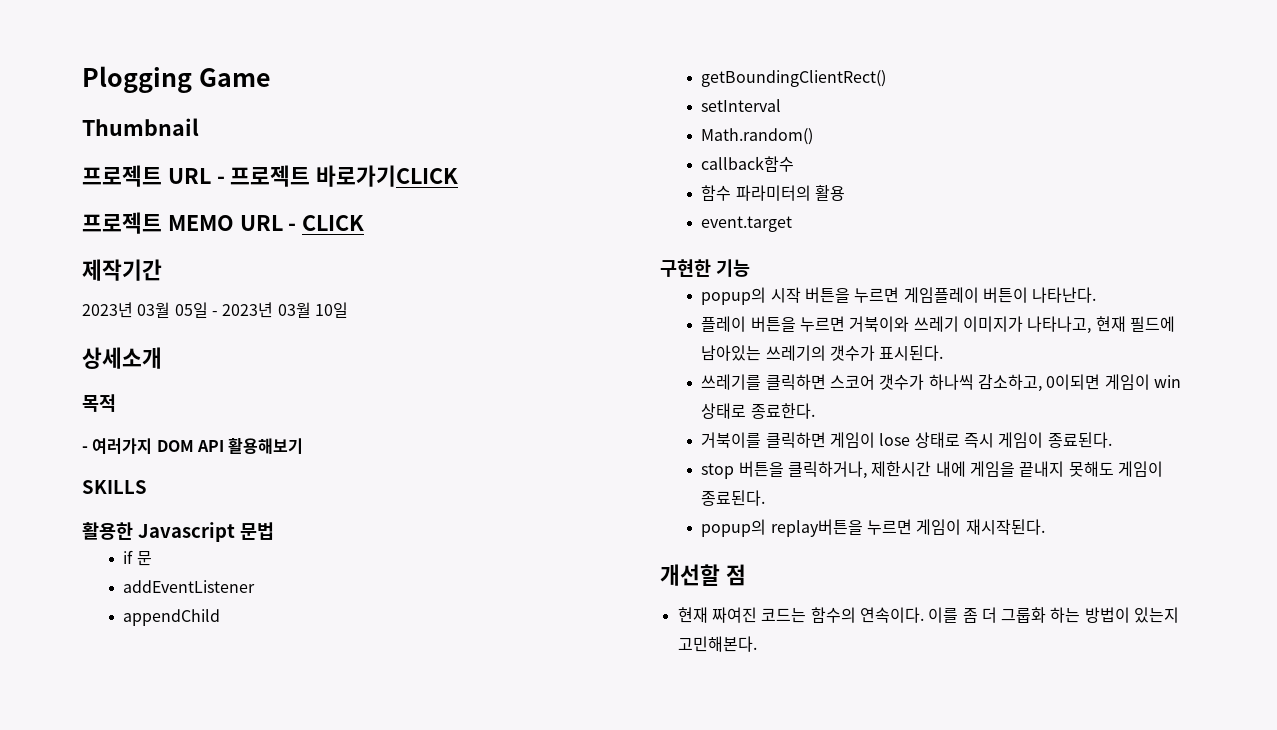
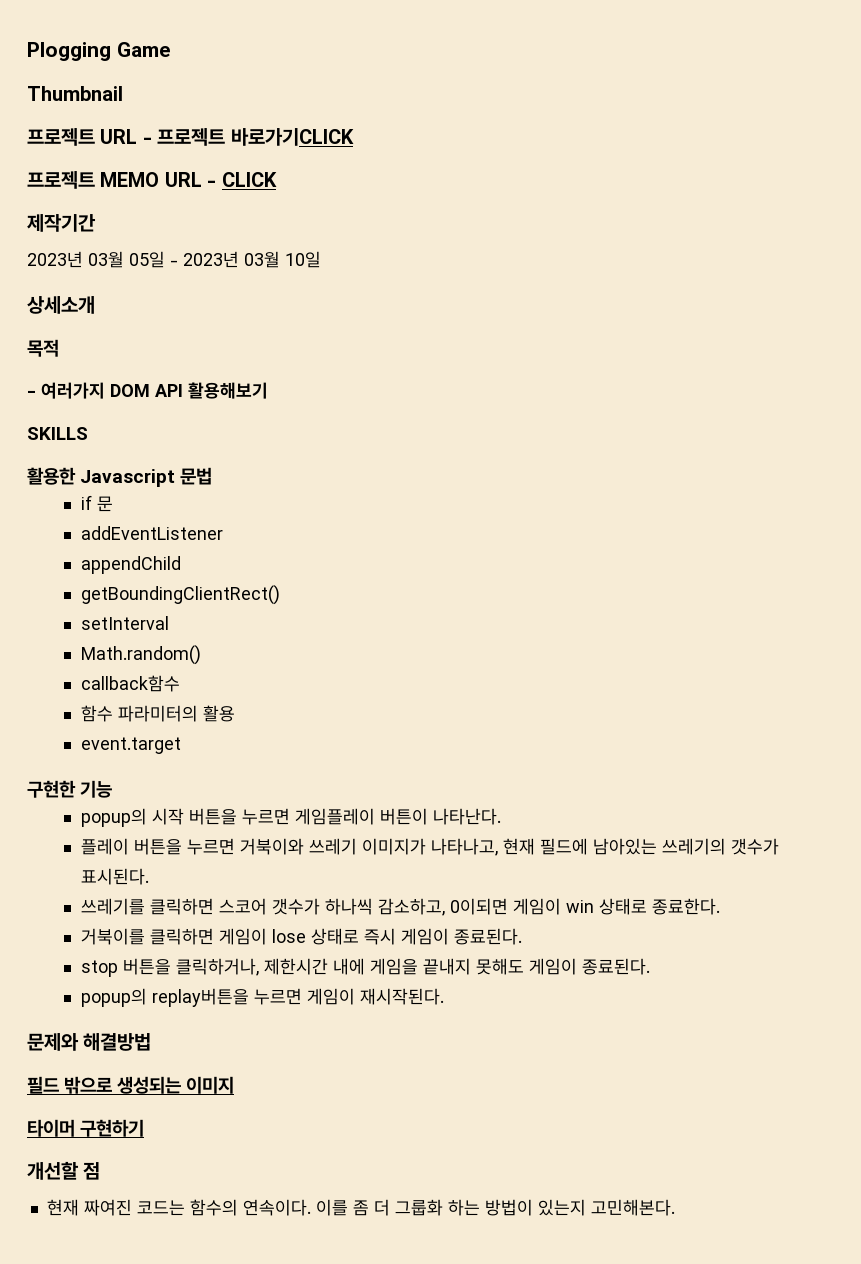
+ 문제와 해결방법
+ 필드 밖으로 생성되는 이미지
+ 타이머 구현하기

